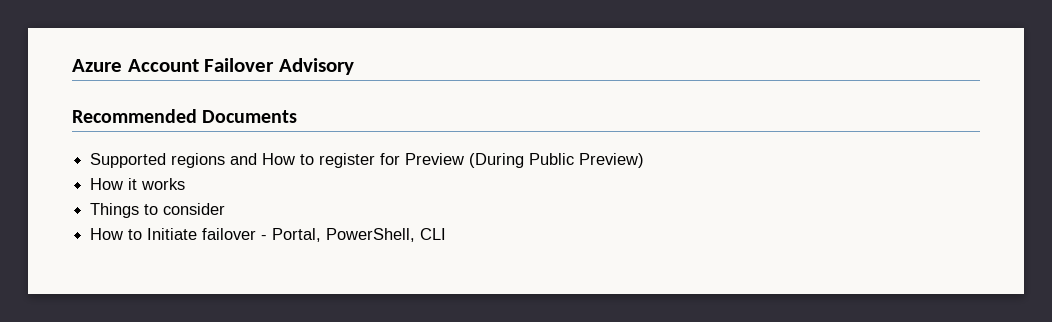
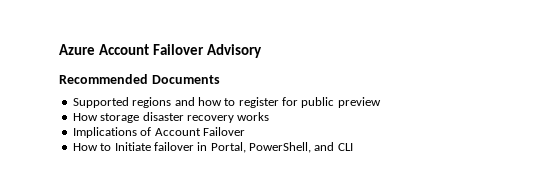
- Supported regions and How to register for Preview (During Public Preview)
- How it works
- Things to consider
+ Supported regions and how to register for public preview
+ How storage disaster recovery works
+ Implications of Account Failover
- How to Initiate failover - Portal, PowerShell, CLI
+ How to Initiate failover in Portal, PowerShell, and CLI

